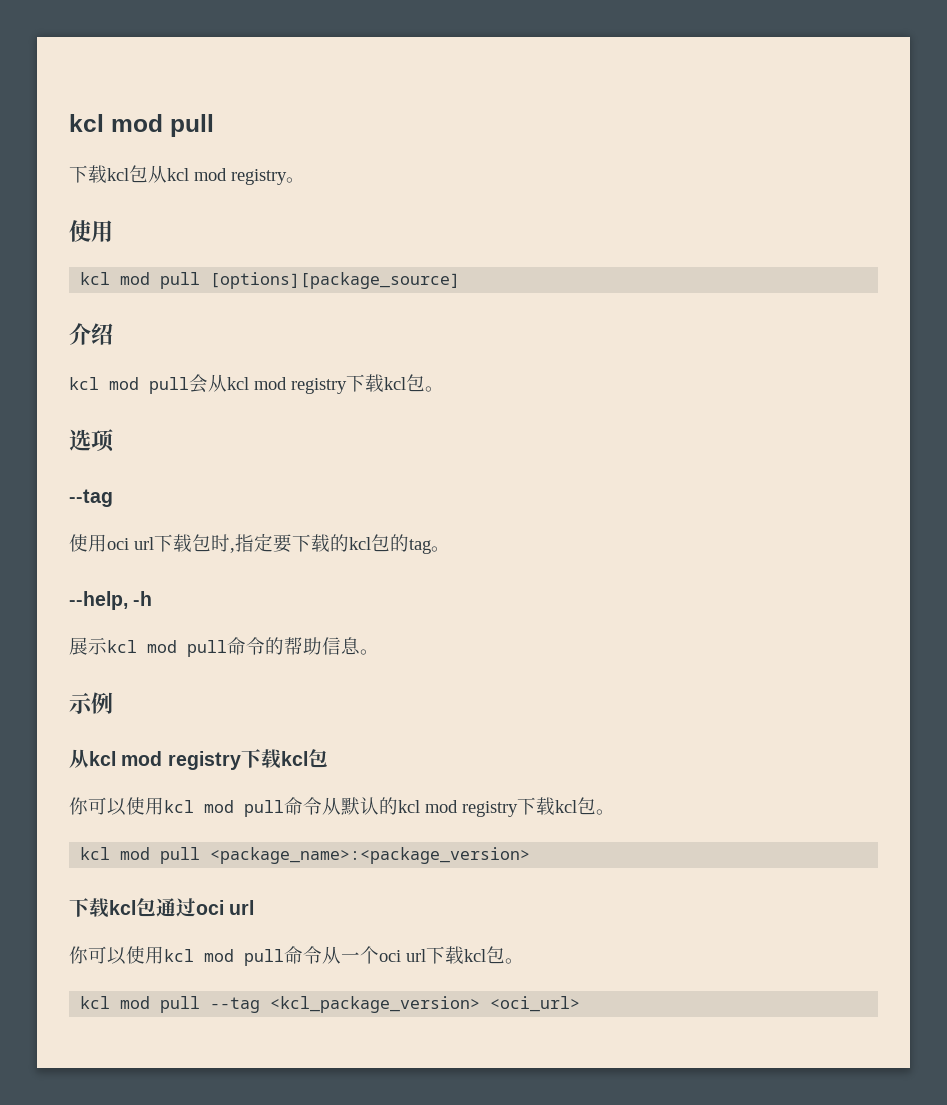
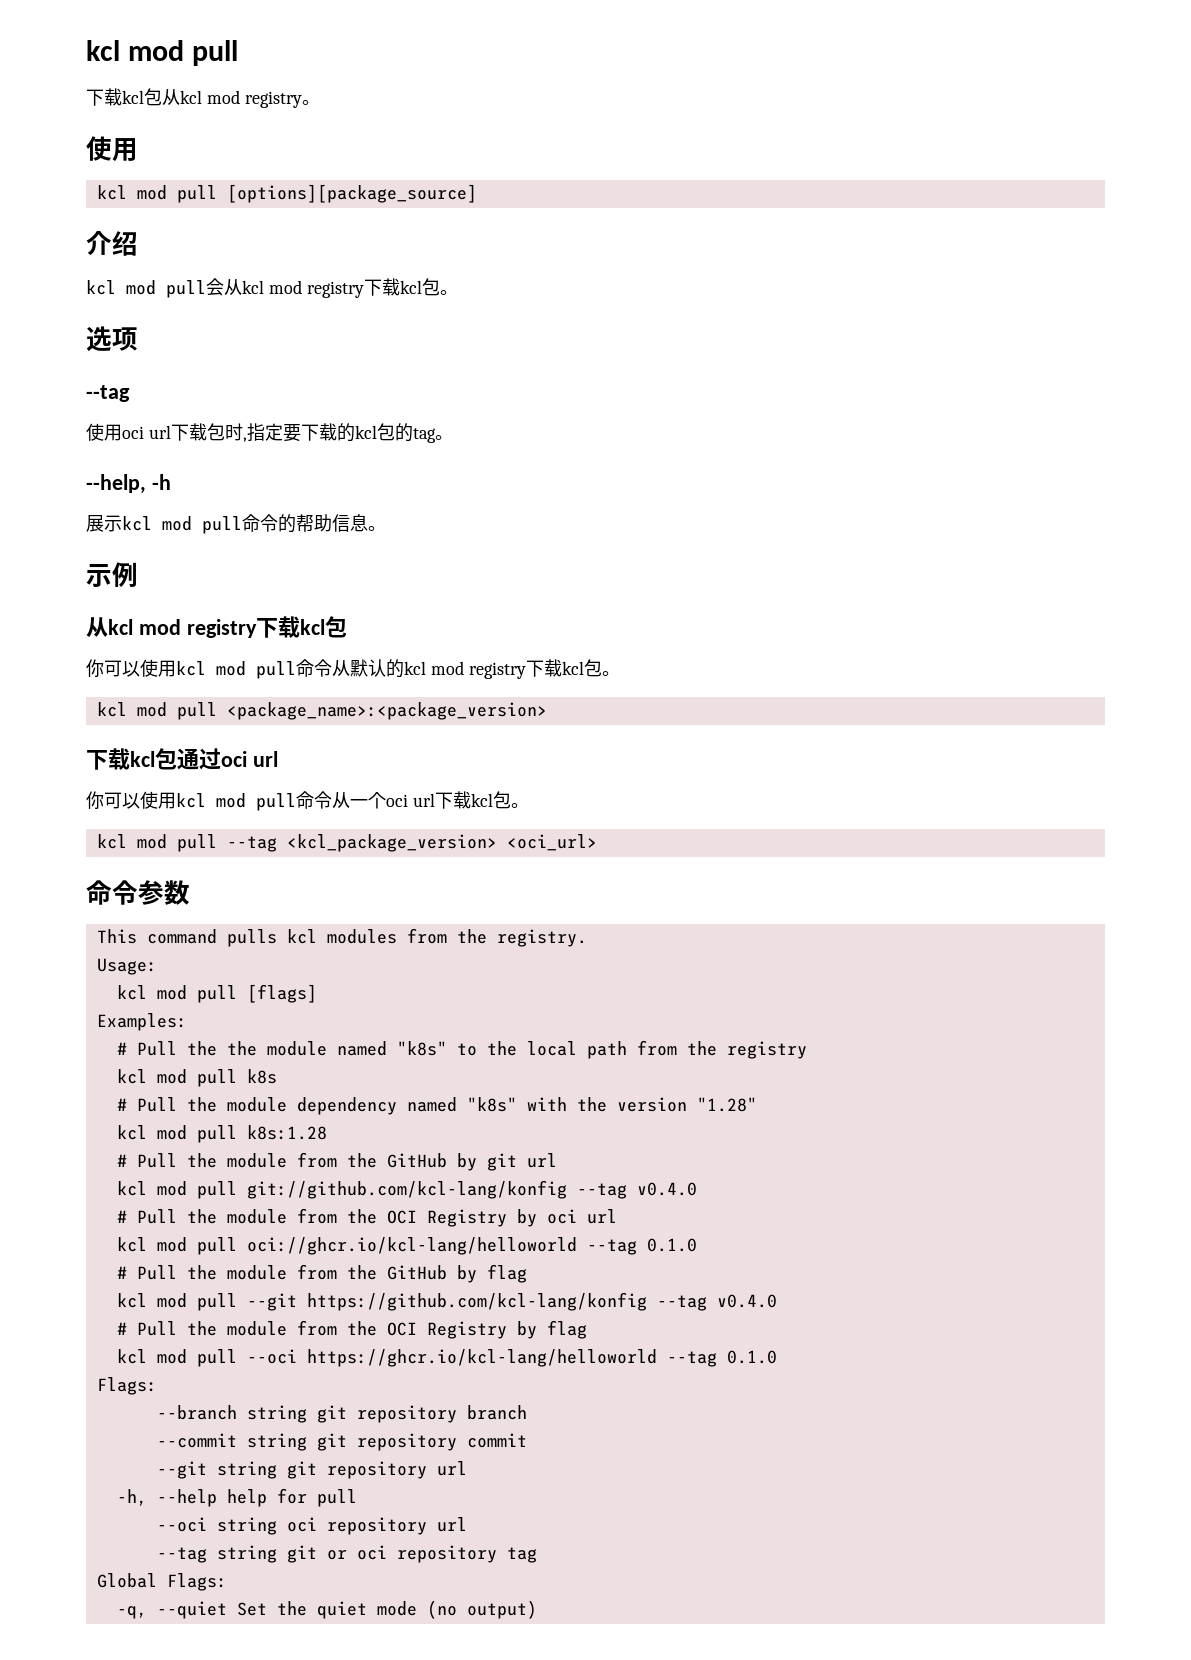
+ 命令参数
+ This command pulls kcl modules from the registry.
+ Usage:
+ kcl mod pull [flags]
+ Examples:
+ # Pull the the module named "k8s" to the local path from the registry
+ kcl mod pull k8s
+ # Pull the module dependency named "k8s" with the version "1.28"
+ kcl mod pull k8s:1.28
+ # Pull the module from the GitHub by git url
+ kcl mod pull git://github.com/kcl-lang/konfig --tag v0.4.0
+ # Pull the module from the OCI Registry by oci url
+ kcl mod pull oci://ghcr.io/kcl-lang/helloworld --tag 0.1.0
+ # Pull the module from the GitHub by flag
+ kcl mod pull --git https://github.com/kcl-lang/konfig --tag v0.4.0
+ # Pull the module from the OCI Registry by flag
+ kcl mod pull --oci https://ghcr.io/kcl-lang/helloworld --tag 0.1.0
+ Flags:
+ --branch string git repository branch
+ --commit string git repository commit
+ --git string git repository url
+ -h, --help help for pull
+ --oci string oci repository url
+ --tag string git or oci repository tag
+ Global Flags:
+ -q, --quiet Set the quiet mode (no output)

